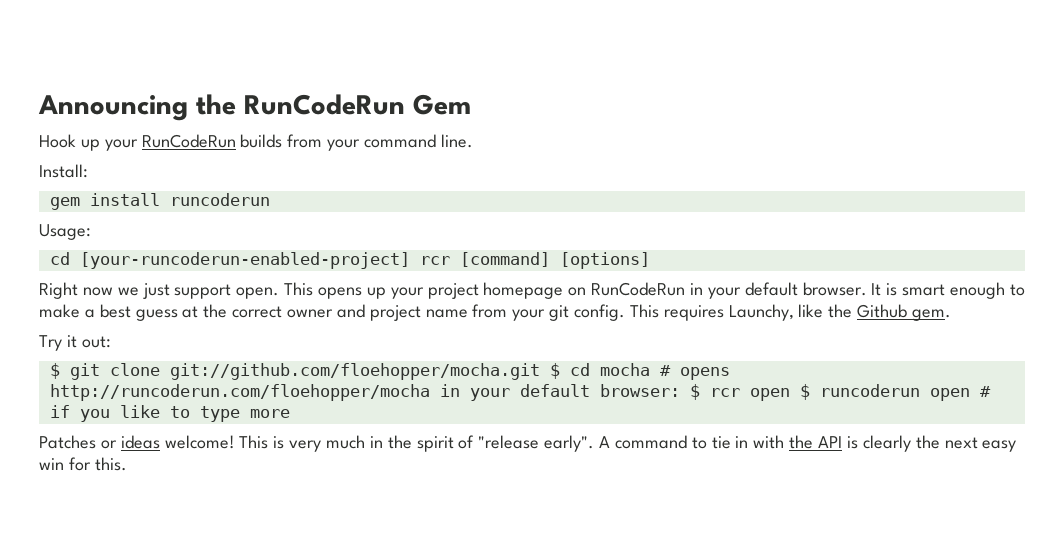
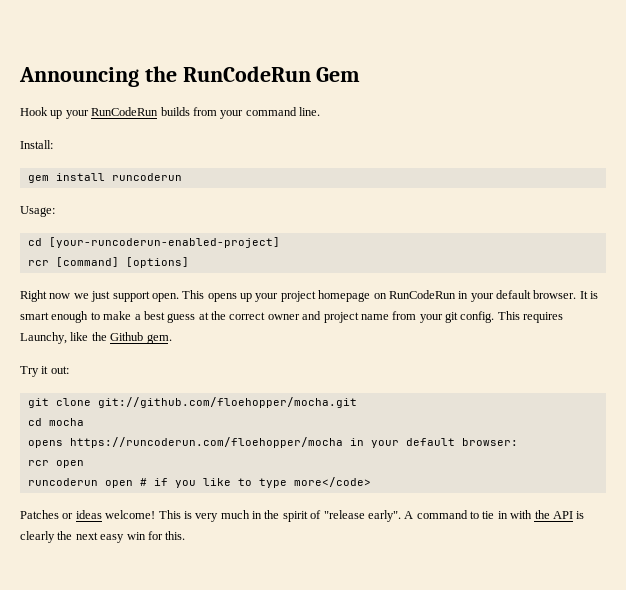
- cd [your-runcoderun-enabled-project] rcr [command] [options]
+ cd [your-runcoderun-enabled-project]
+ rcr [command] [options]
- $ git clone git://github.com/floehopper/mocha.git $ cd mocha # opens http://runcoderun.com/floehopper/mocha in your default browser: $ rcr open $ runcoderun open # if you like to type more
+ git clone git://github.com/floehopper/mocha.git
+ cd mocha
+ opens https://runcoderun.com/floehopper/mocha in your default browser:
+ rcr open
+ runcoderun open # if you like to type more</code>

